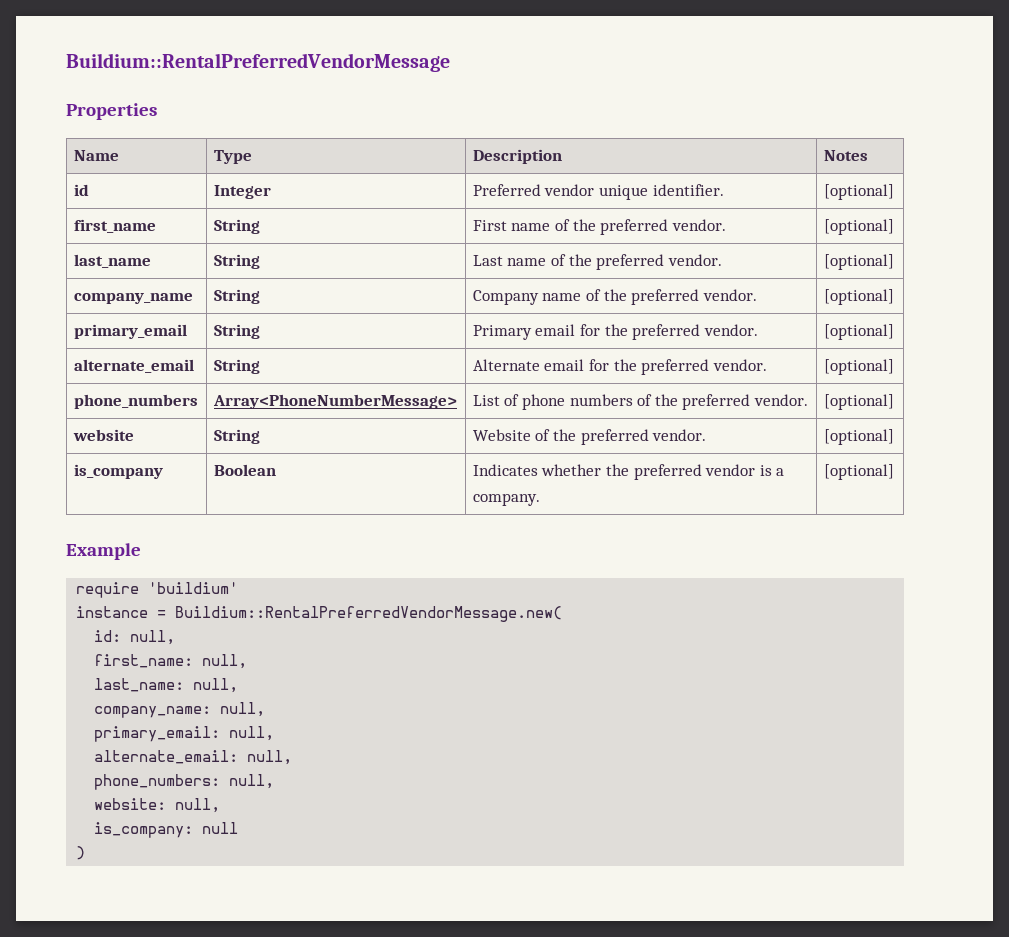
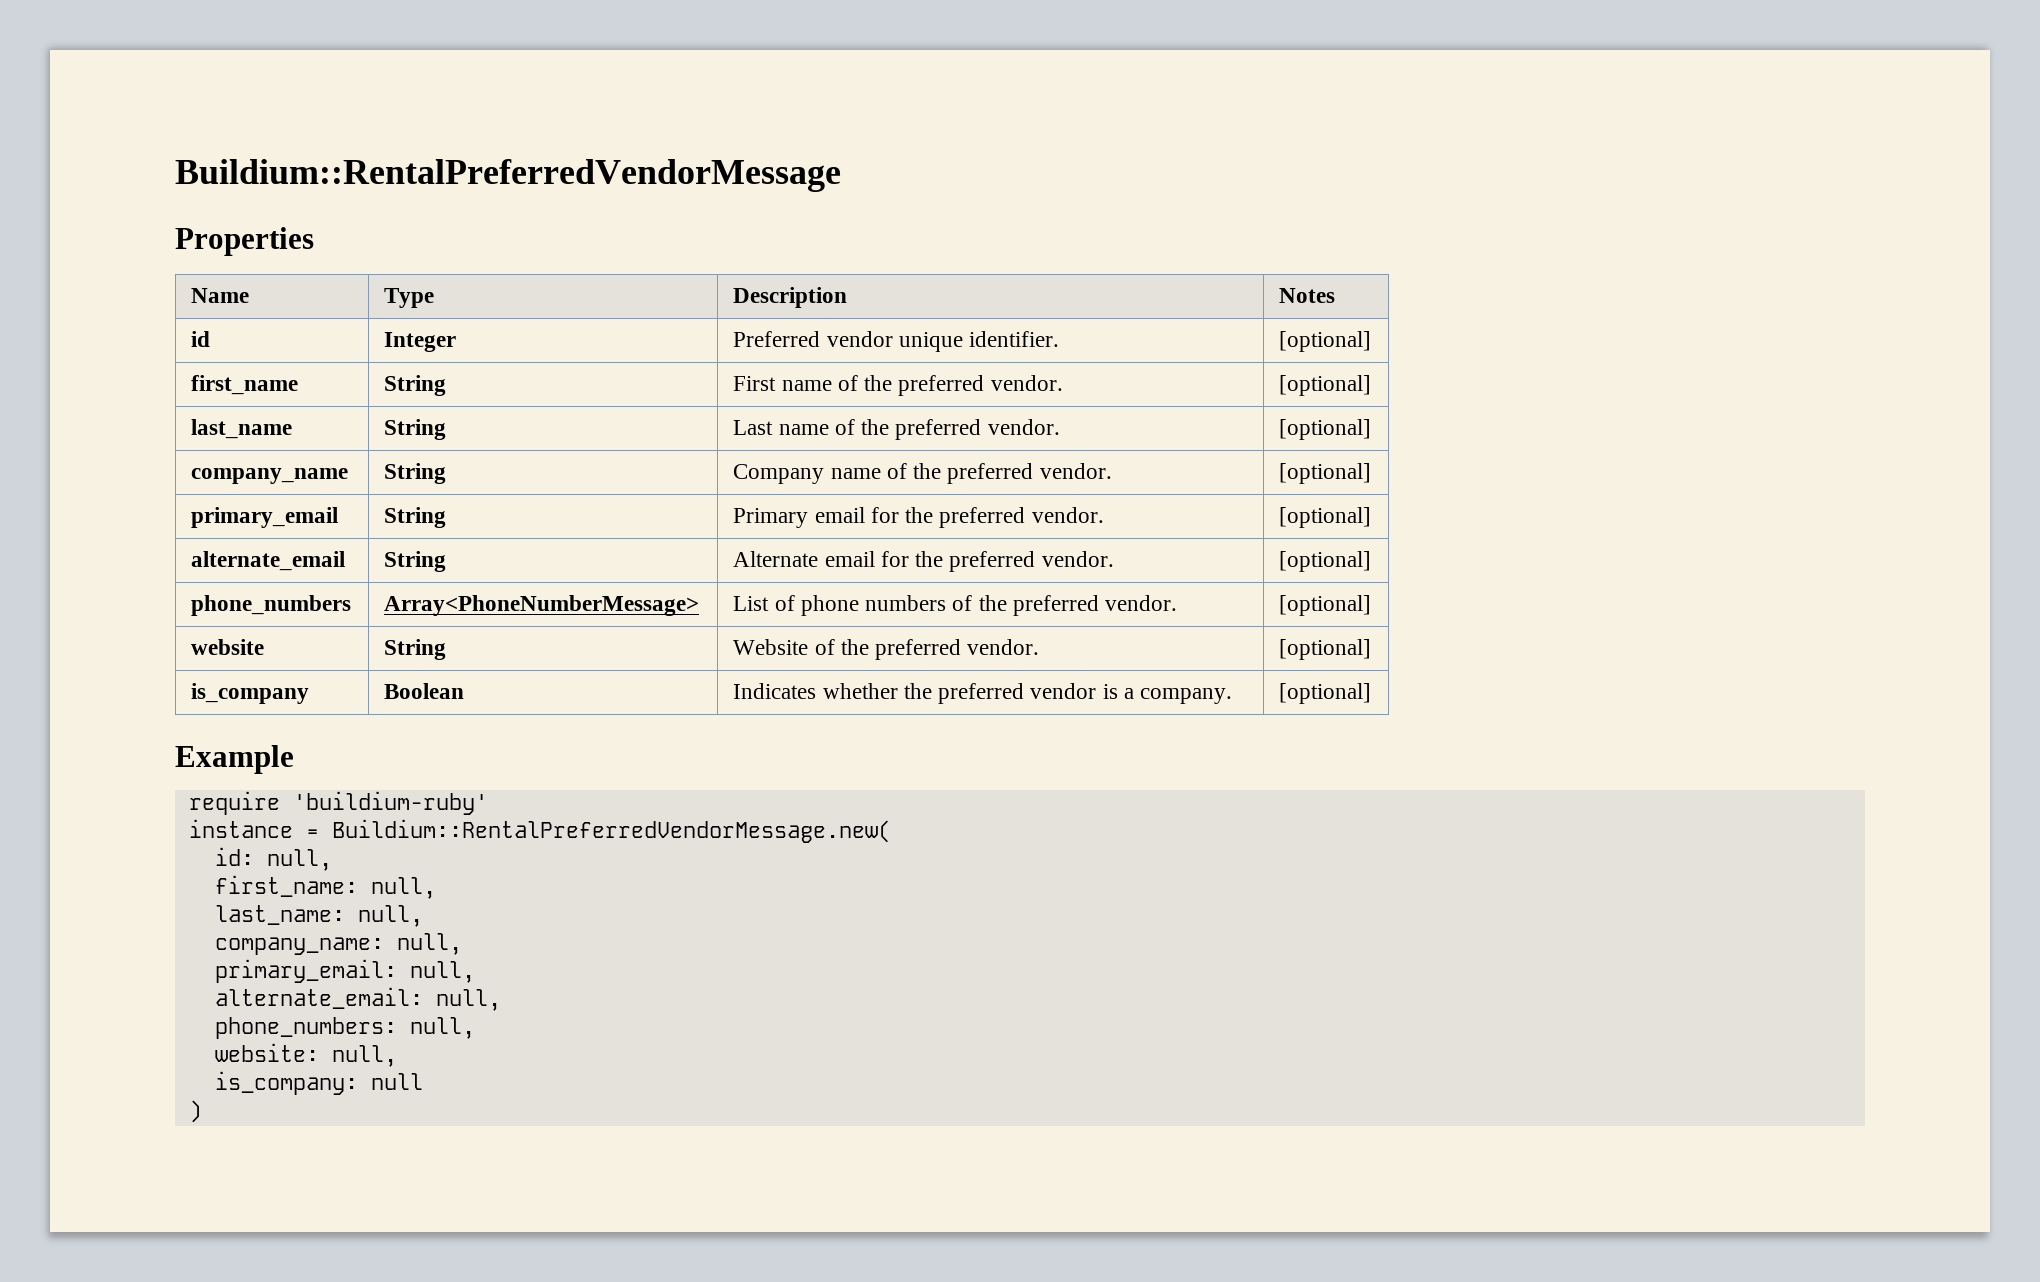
- require 'buildium'
+ require 'buildium-ruby'

